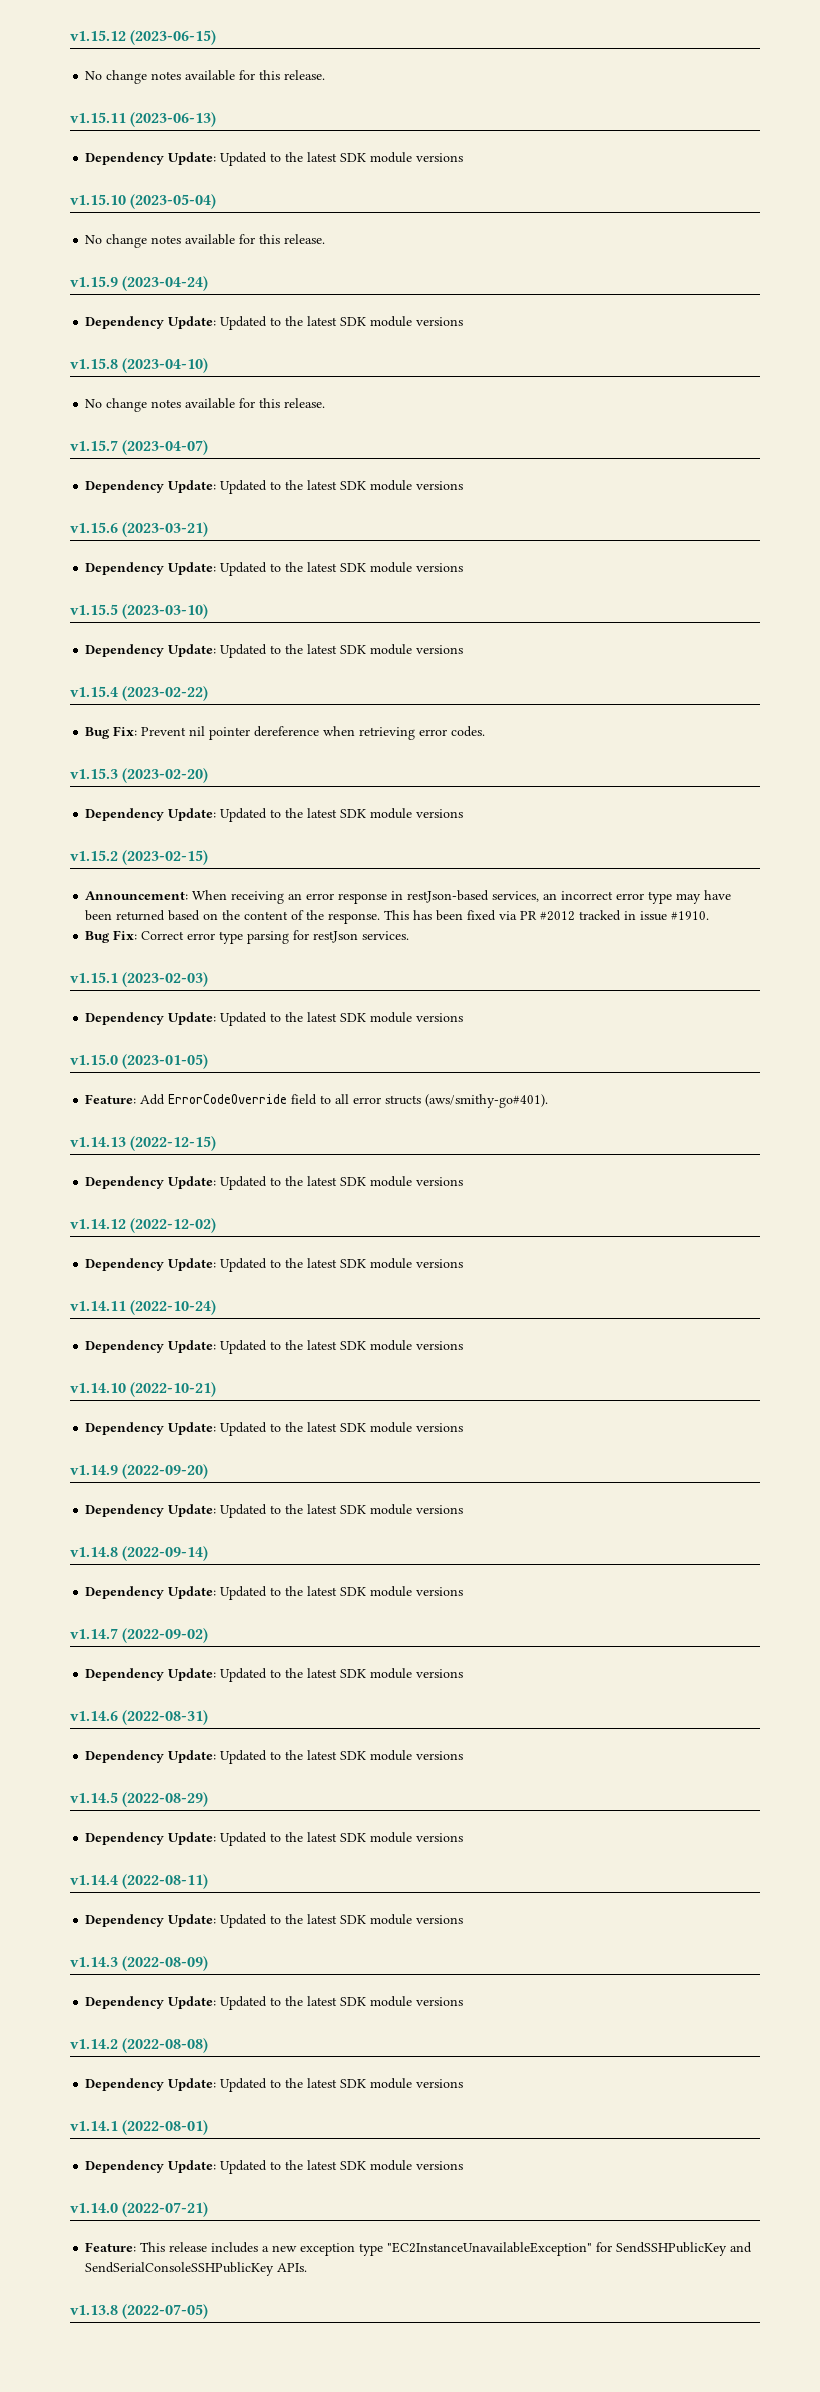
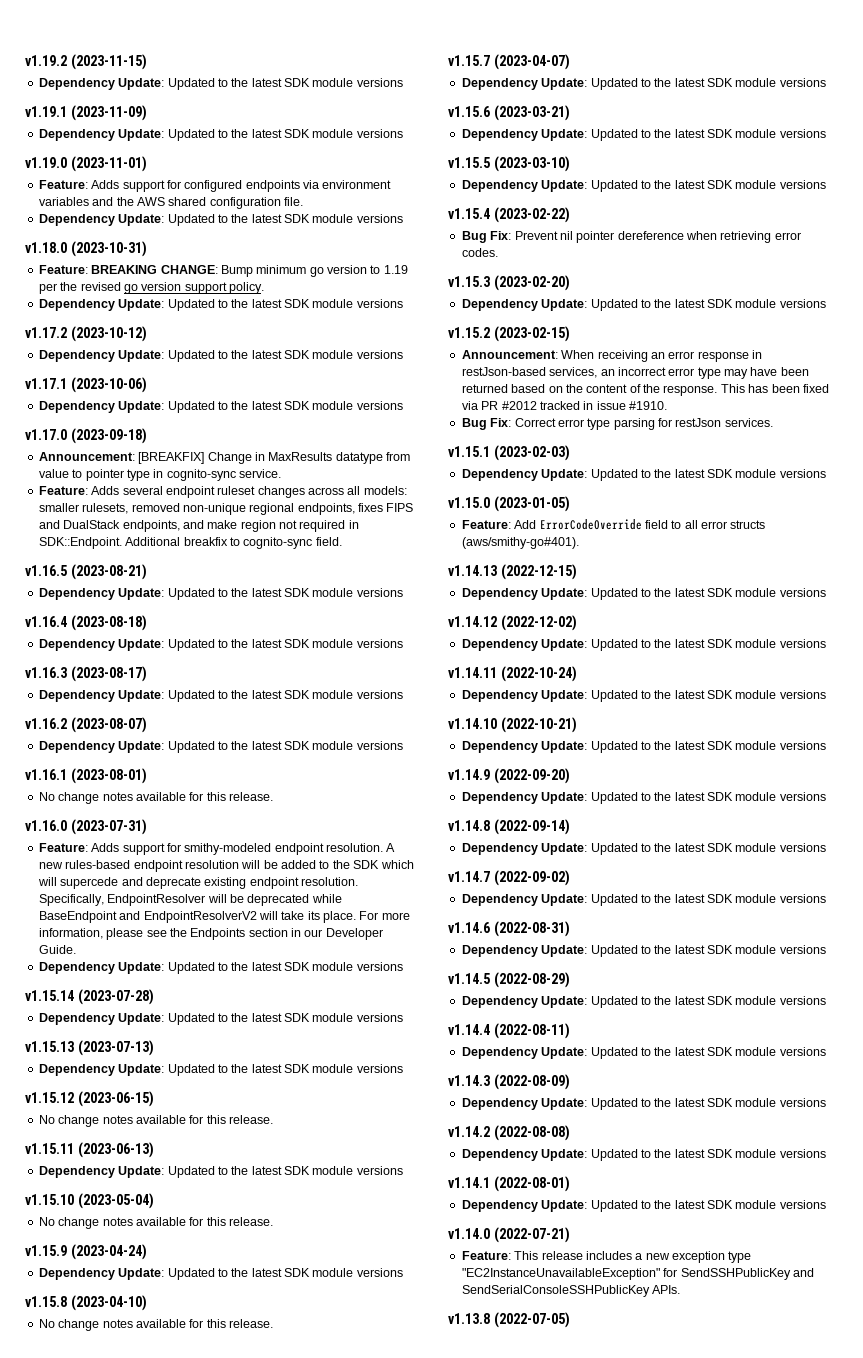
+ v1.19.2 (2023-11-15)
+ Dependency Update: Updated to the latest SDK module versions
+ v1.19.1 (2023-11-09)
+ Dependency Update: Updated to the latest SDK module versions
+ v1.19.0 (2023-11-01)
+ Feature: Adds support for configured endpoints via environment variables and the AWS shared configuration file.
+ Dependency Update: Updated to the latest SDK module versions
+ v1.18.0 (2023-10-31)
+ Feature: BREAKING CHANGE: Bump minimum go version to 1.19 per the revised go version support policy.
+ Dependency Update: Updated to the latest SDK module versions
+ v1.17.2 (2023-10-12)
+ Dependency Update: Updated to the latest SDK module versions
+ v1.17.1 (2023-10-06)
+ Dependency Update: Updated to the latest SDK module versions
+ v1.17.0 (2023-09-18)
+ Announcement: [BREAKFIX] Change in MaxResults datatype from value to pointer type in cognito-sync service.
+ Feature: Adds several endpoint ruleset changes across all models: smaller rulesets, removed non-unique regional endpoints, fixes FIPS and DualStack endpoints, and make region not required in SDK::Endpoint. Additional breakfix to cognito-sync field.
+ v1.16.5 (2023-08-21)
+ Dependency Update: Updated to the latest SDK module versions
+ v1.16.4 (2023-08-18)
+ Dependency Update: Updated to the latest SDK module versions
+ v1.16.3 (2023-08-17)
+ Dependency Update: Updated to the latest SDK module versions
+ v1.16.2 (2023-08-07)
+ Dependency Update: Updated to the latest SDK module versions
+ v1.16.1 (2023-08-01)
+ No change notes available for this release.
+ v1.16.0 (2023-07-31)
+ Feature: Adds support for smithy-modeled endpoint resolution. A new rules-based endpoint resolution will be added to the SDK which will supercede and deprecate existing endpoint resolution. Specifically, EndpointResolver will be deprecated while BaseEndpoint and EndpointResolverV2 will take its place. For more information, please see the Endpoints section in our Developer Guide.
+ Dependency Update: Updated to the latest SDK module versions
+ v1.15.14 (2023-07-28)
+ Dependency Update: Updated to the latest SDK module versions
+ v1.15.13 (2023-07-13)
+ Dependency Update: Updated to the latest SDK module versions

